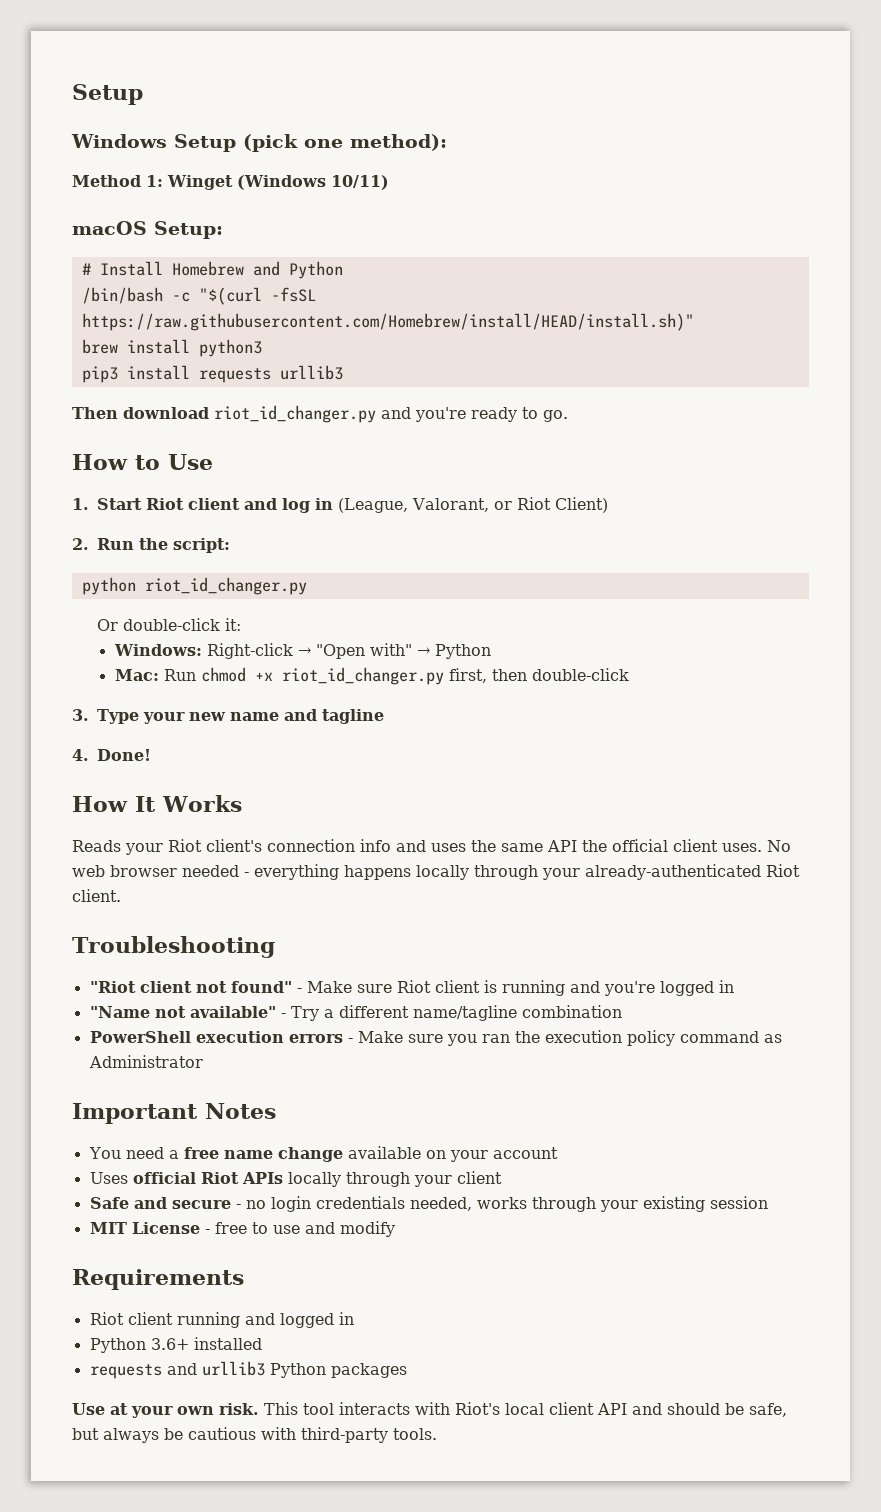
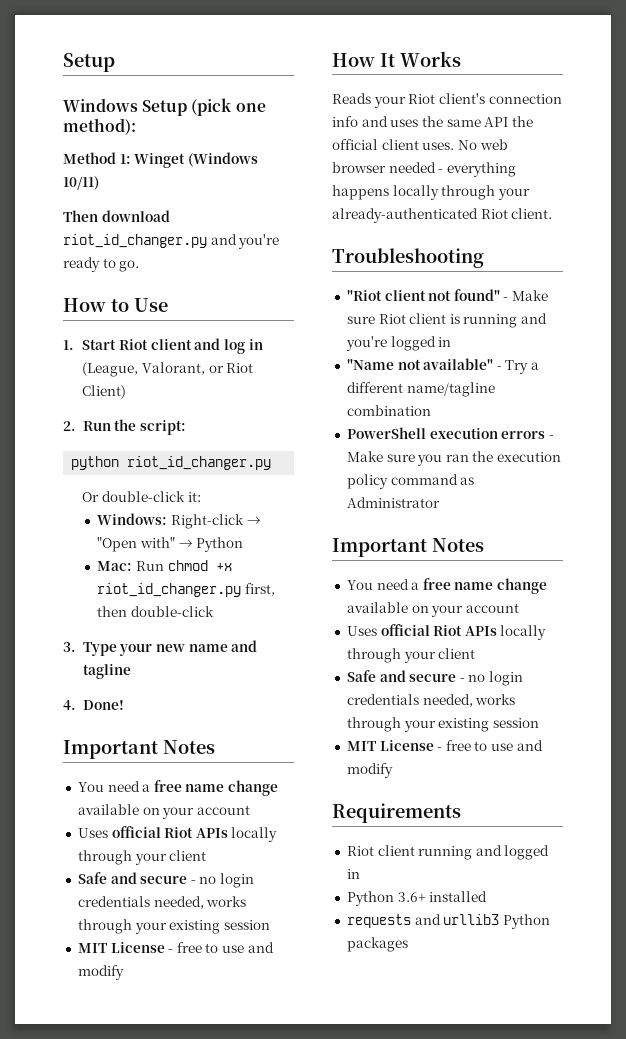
- macOS Setup:
- # Install Homebrew and Python
- /bin/bash -c "$(curl -fsSL https://raw.githubusercontent.com/Homebrew/install/HEAD/install.sh)"
- brew install python3
- pip3 install requests urllib3
  4. Done!
+ Important Notes
+ You need a free name change available on your account
+ Uses official Riot APIs locally through your client
+ Safe and secure - no login credentials needed, works through your existing session
+ MIT License - free to use and modify
- Use at your own risk. This tool interacts with Riot's local client API and should be safe, but always be cautious with third-party tools.

